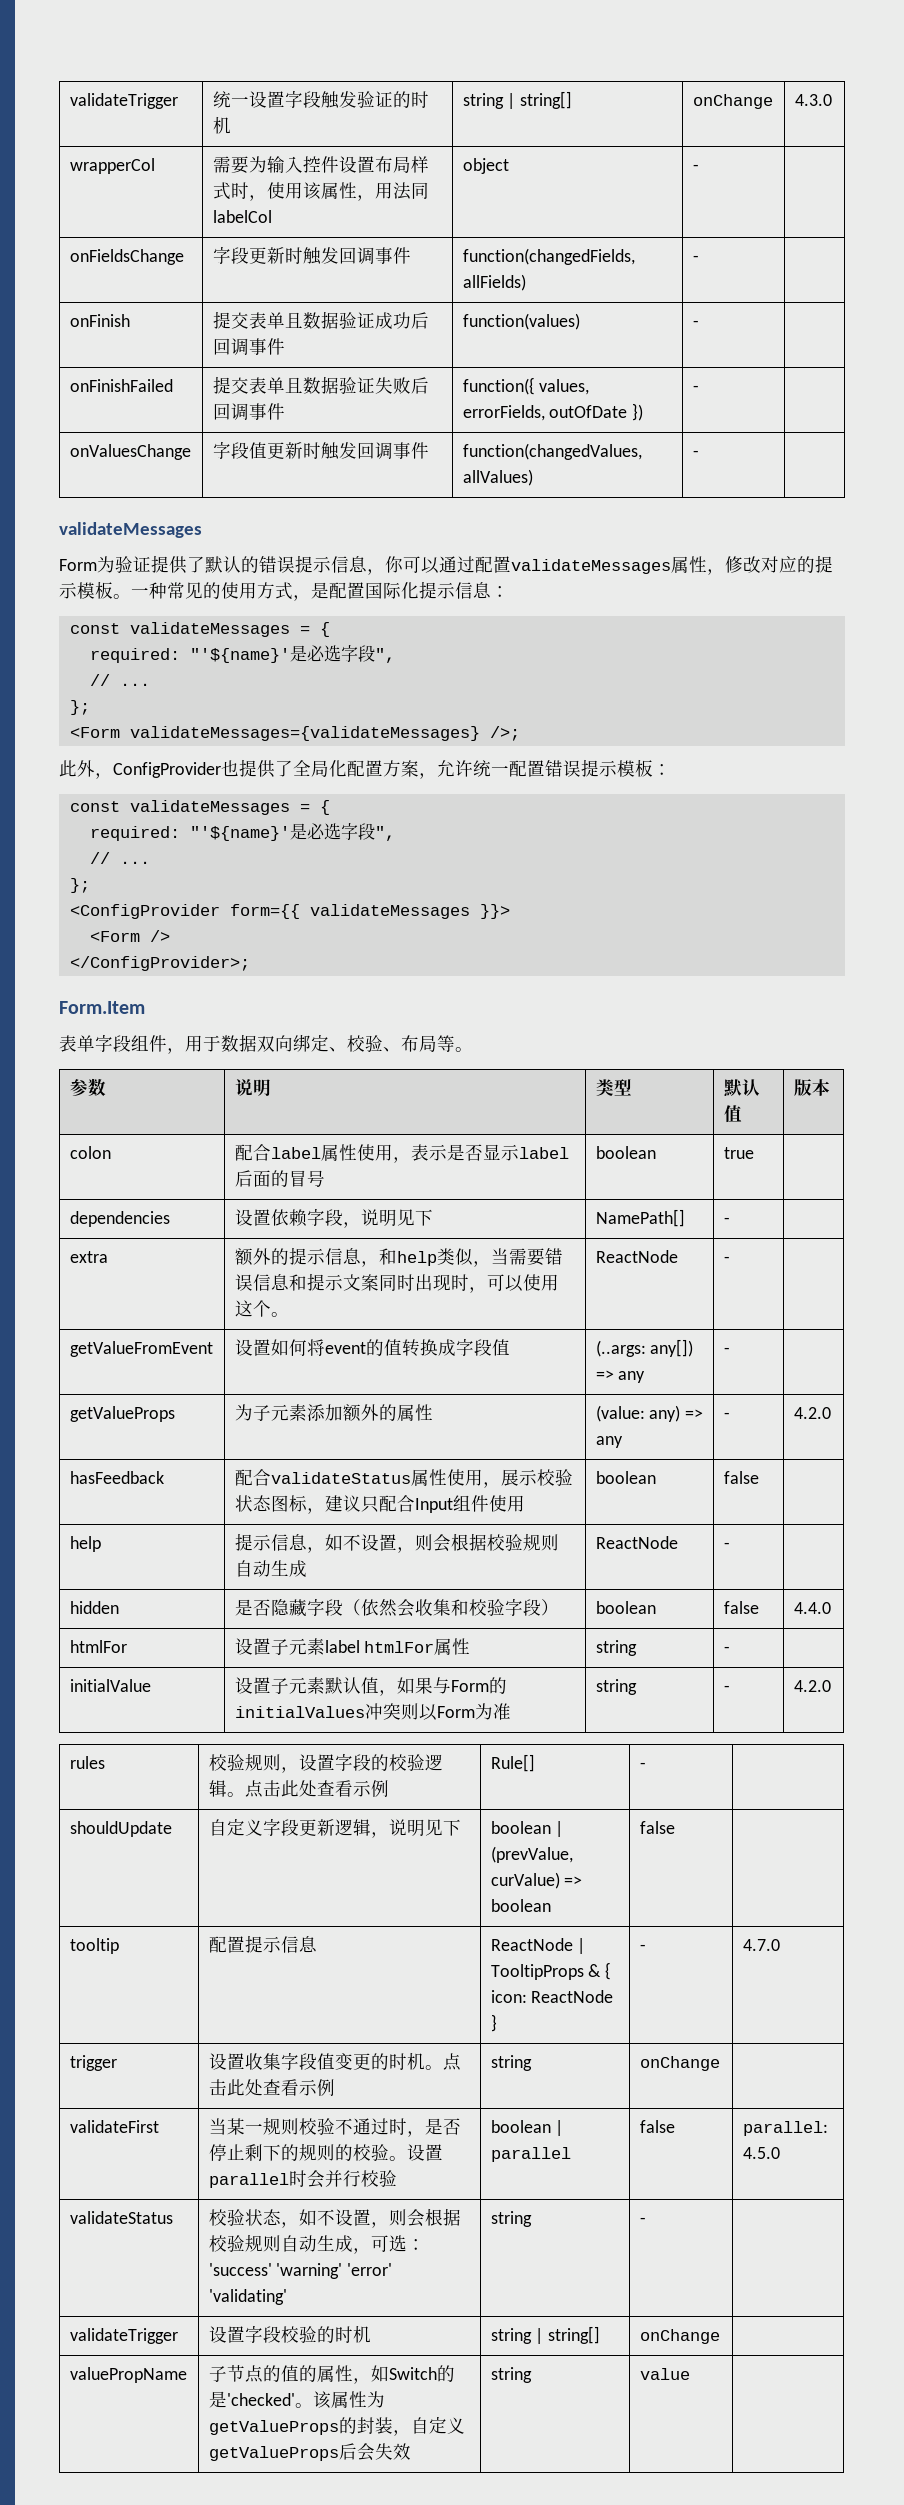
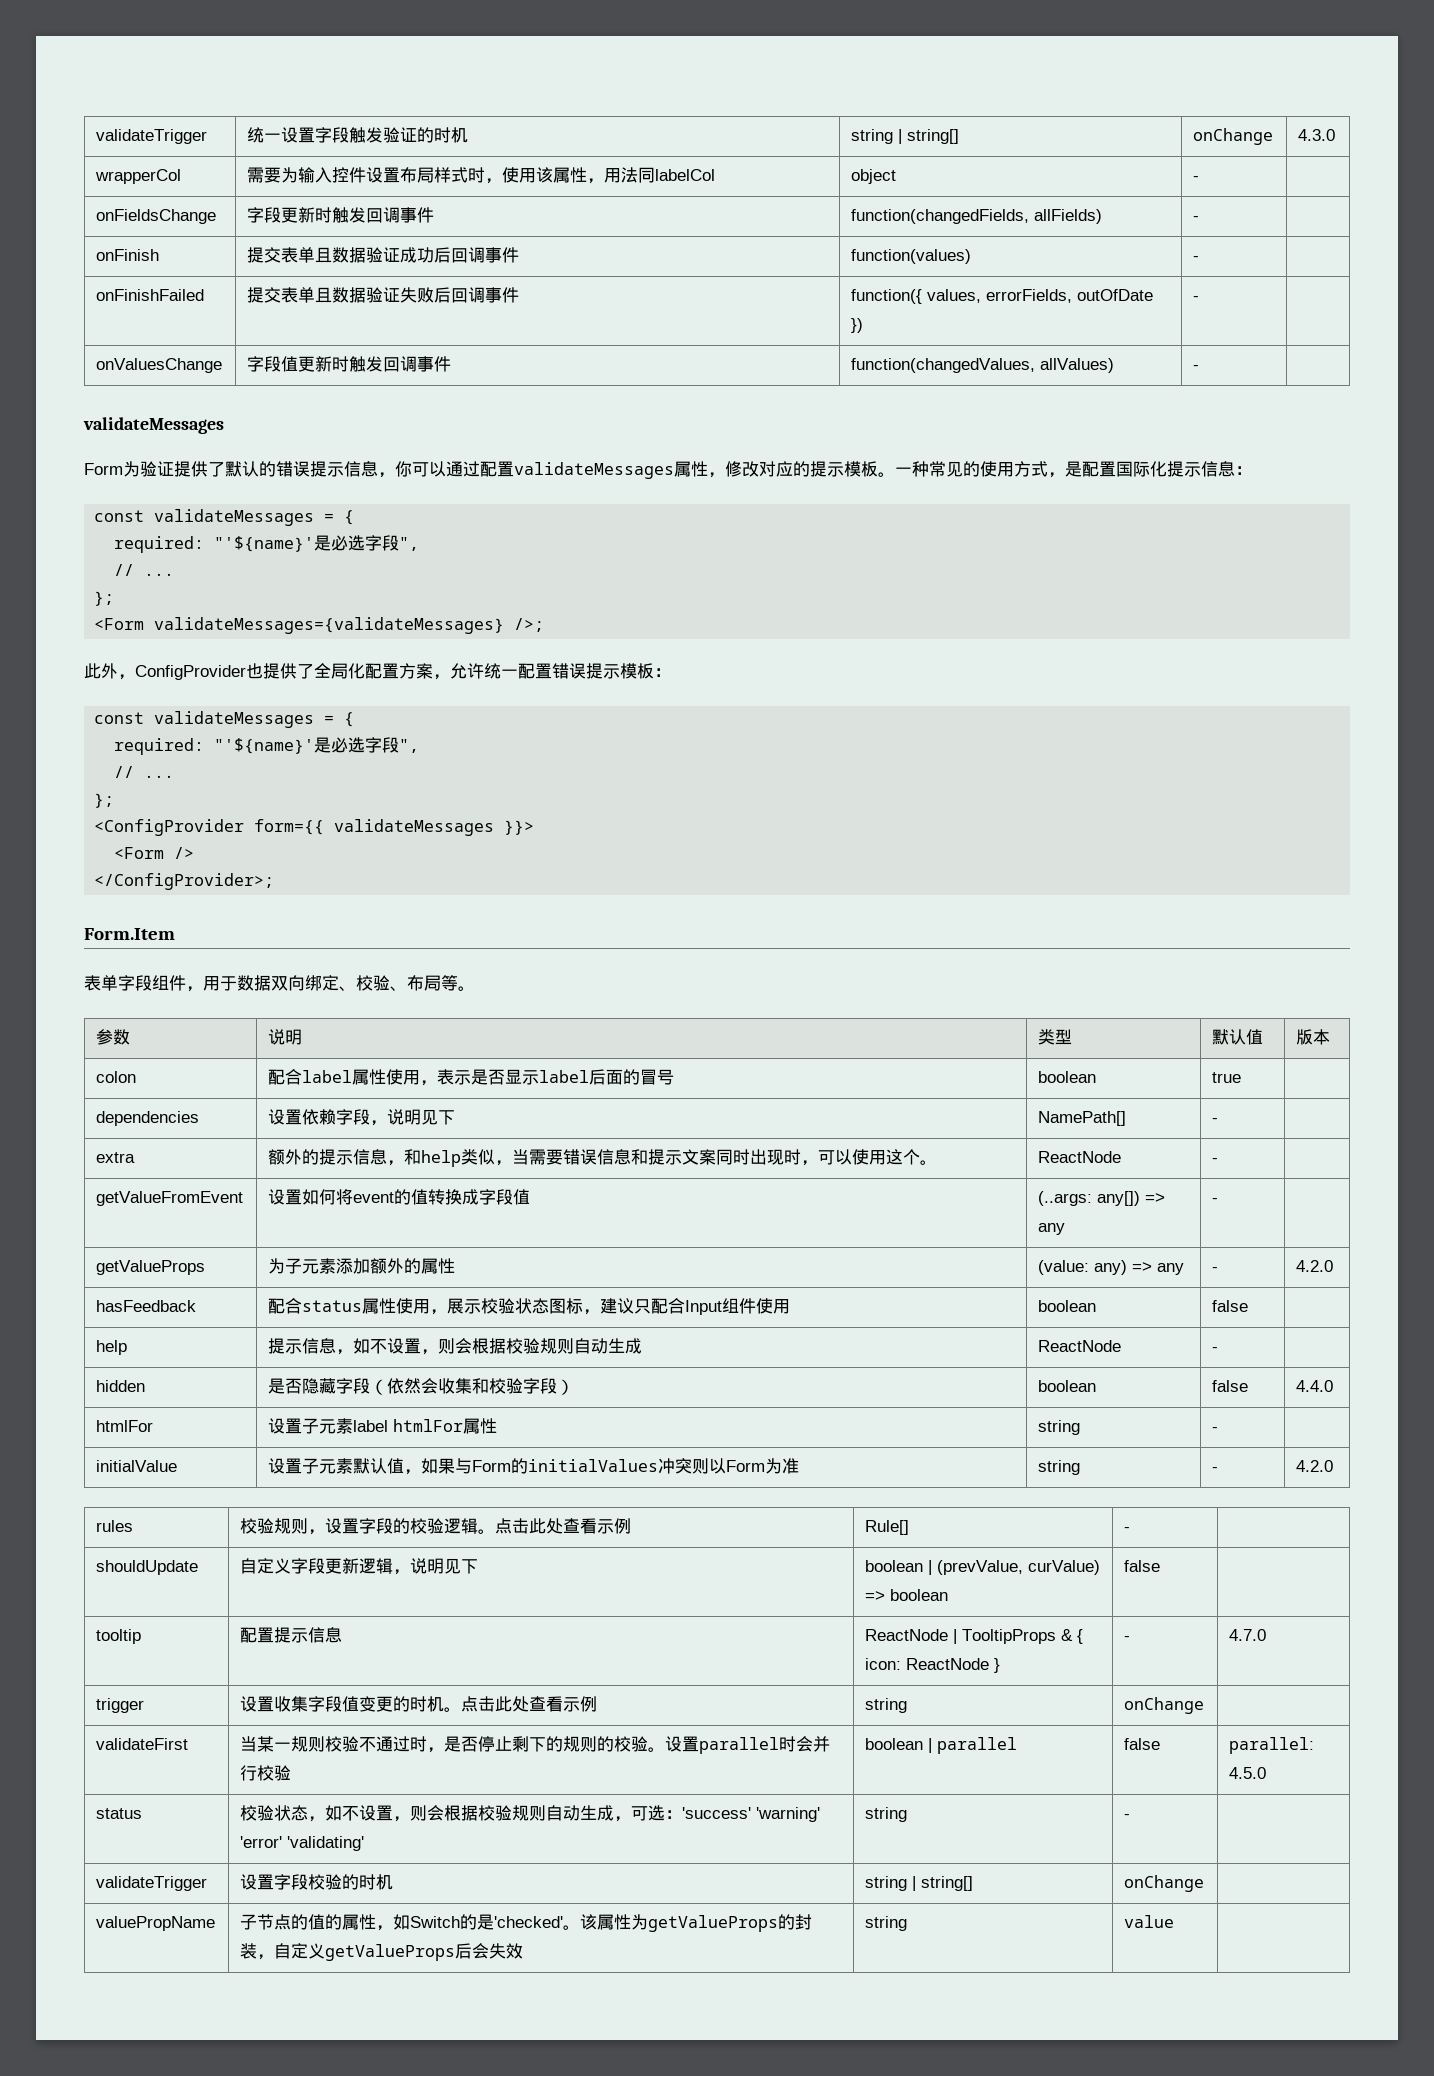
- hasFeedback | 配合validateStatus属性使用，展示校验状态图标，建议只配合Input组件使用 | boolean | false |
+ hasFeedback | 配合status属性使用，展示校验状态图标，建议只配合Input组件使用 | boolean | false |
- validateStatus | 校验状态，如不设置，则会根据校验规则自动生成，可选：'success' 'warning' 'error' 'validating' | string | - |
+ status | 校验状态，如不设置，则会根据校验规则自动生成，可选：'success' 'warning' 'error' 'validating' | string | - |

